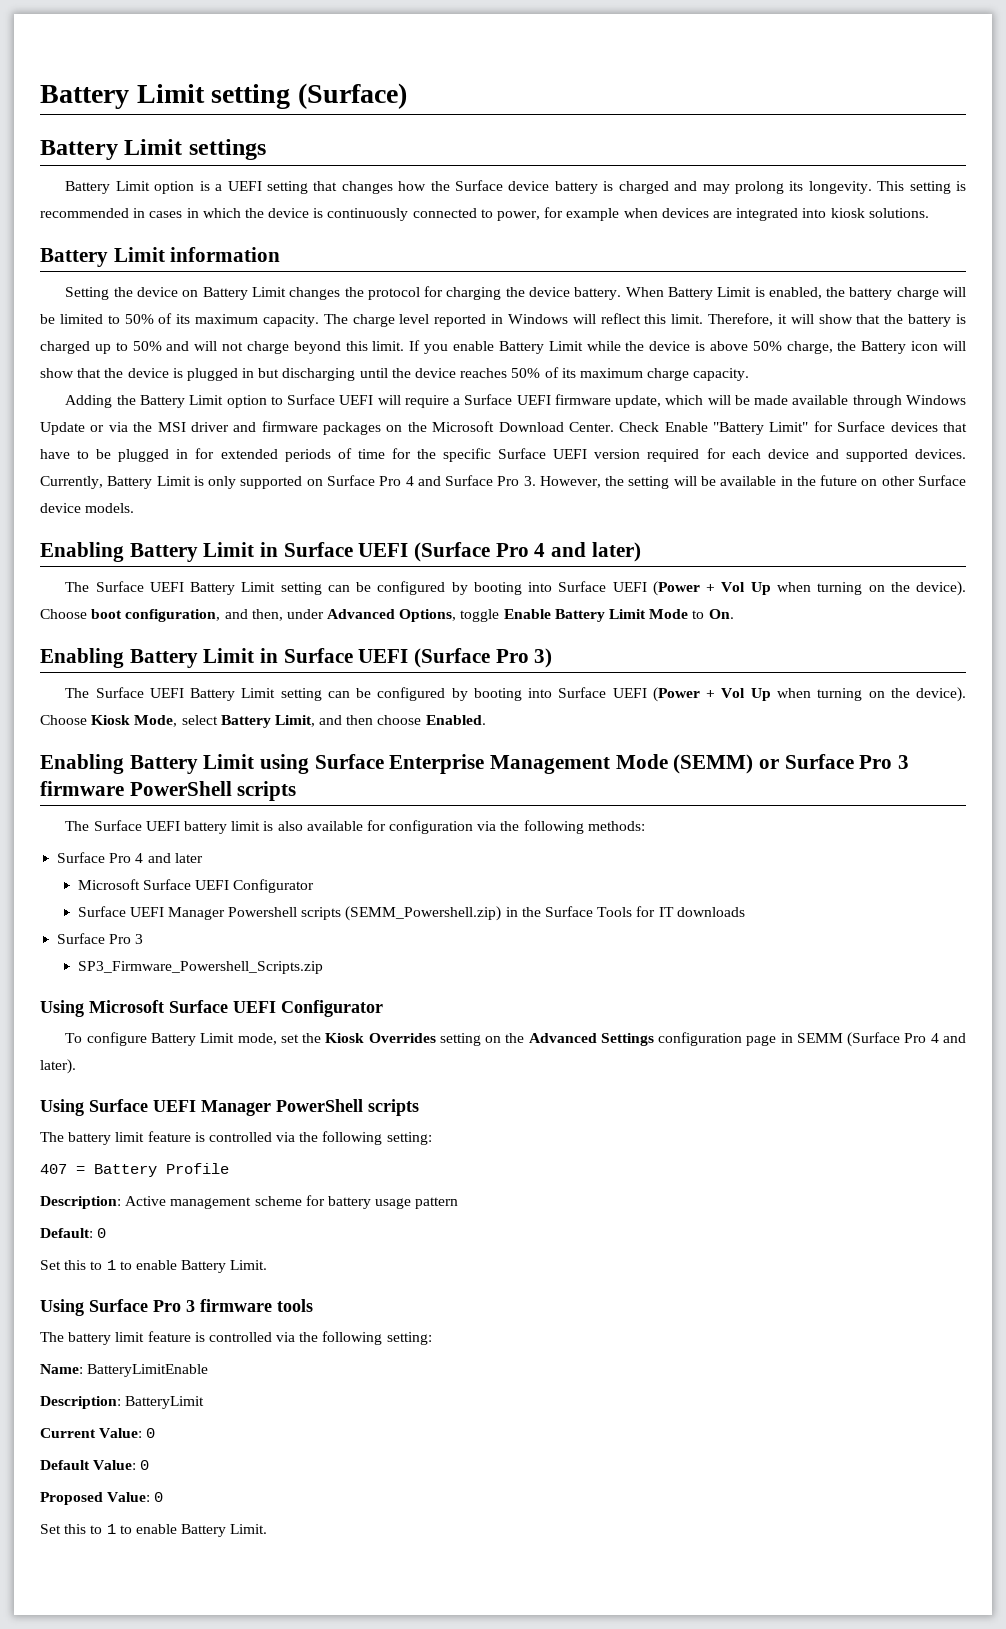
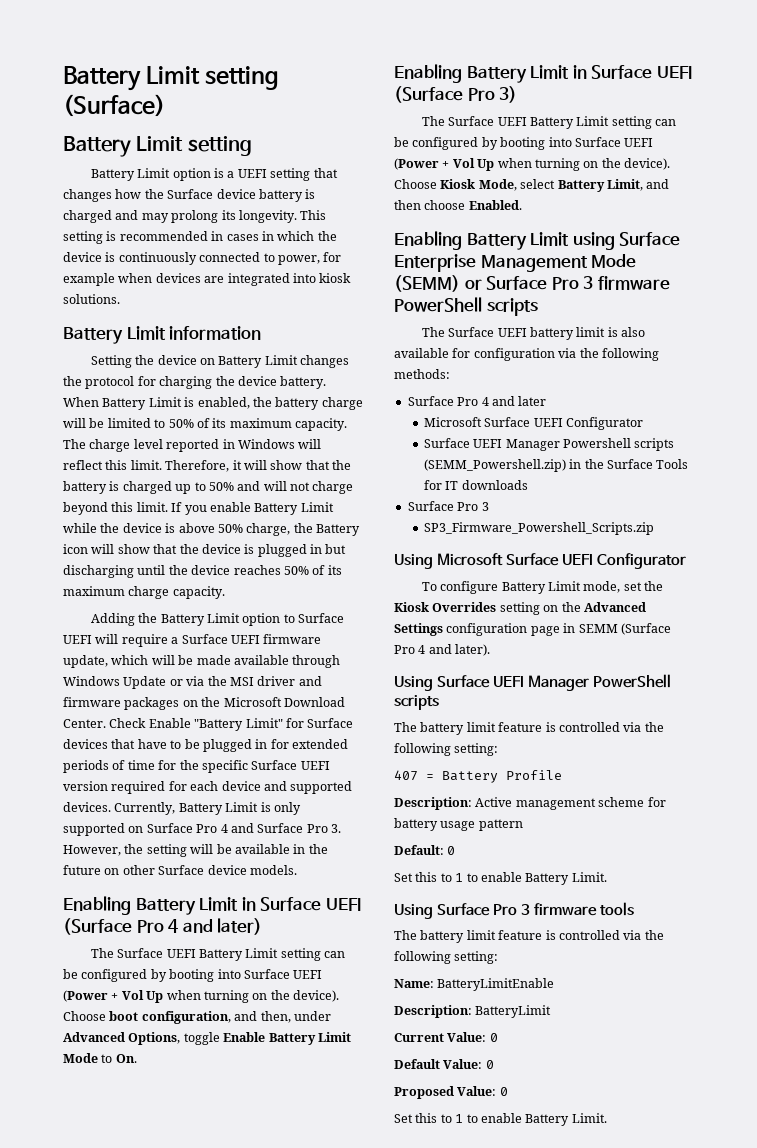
  Battery Limit setting (Surface)
- Battery Limit settings
+ Battery Limit setting

